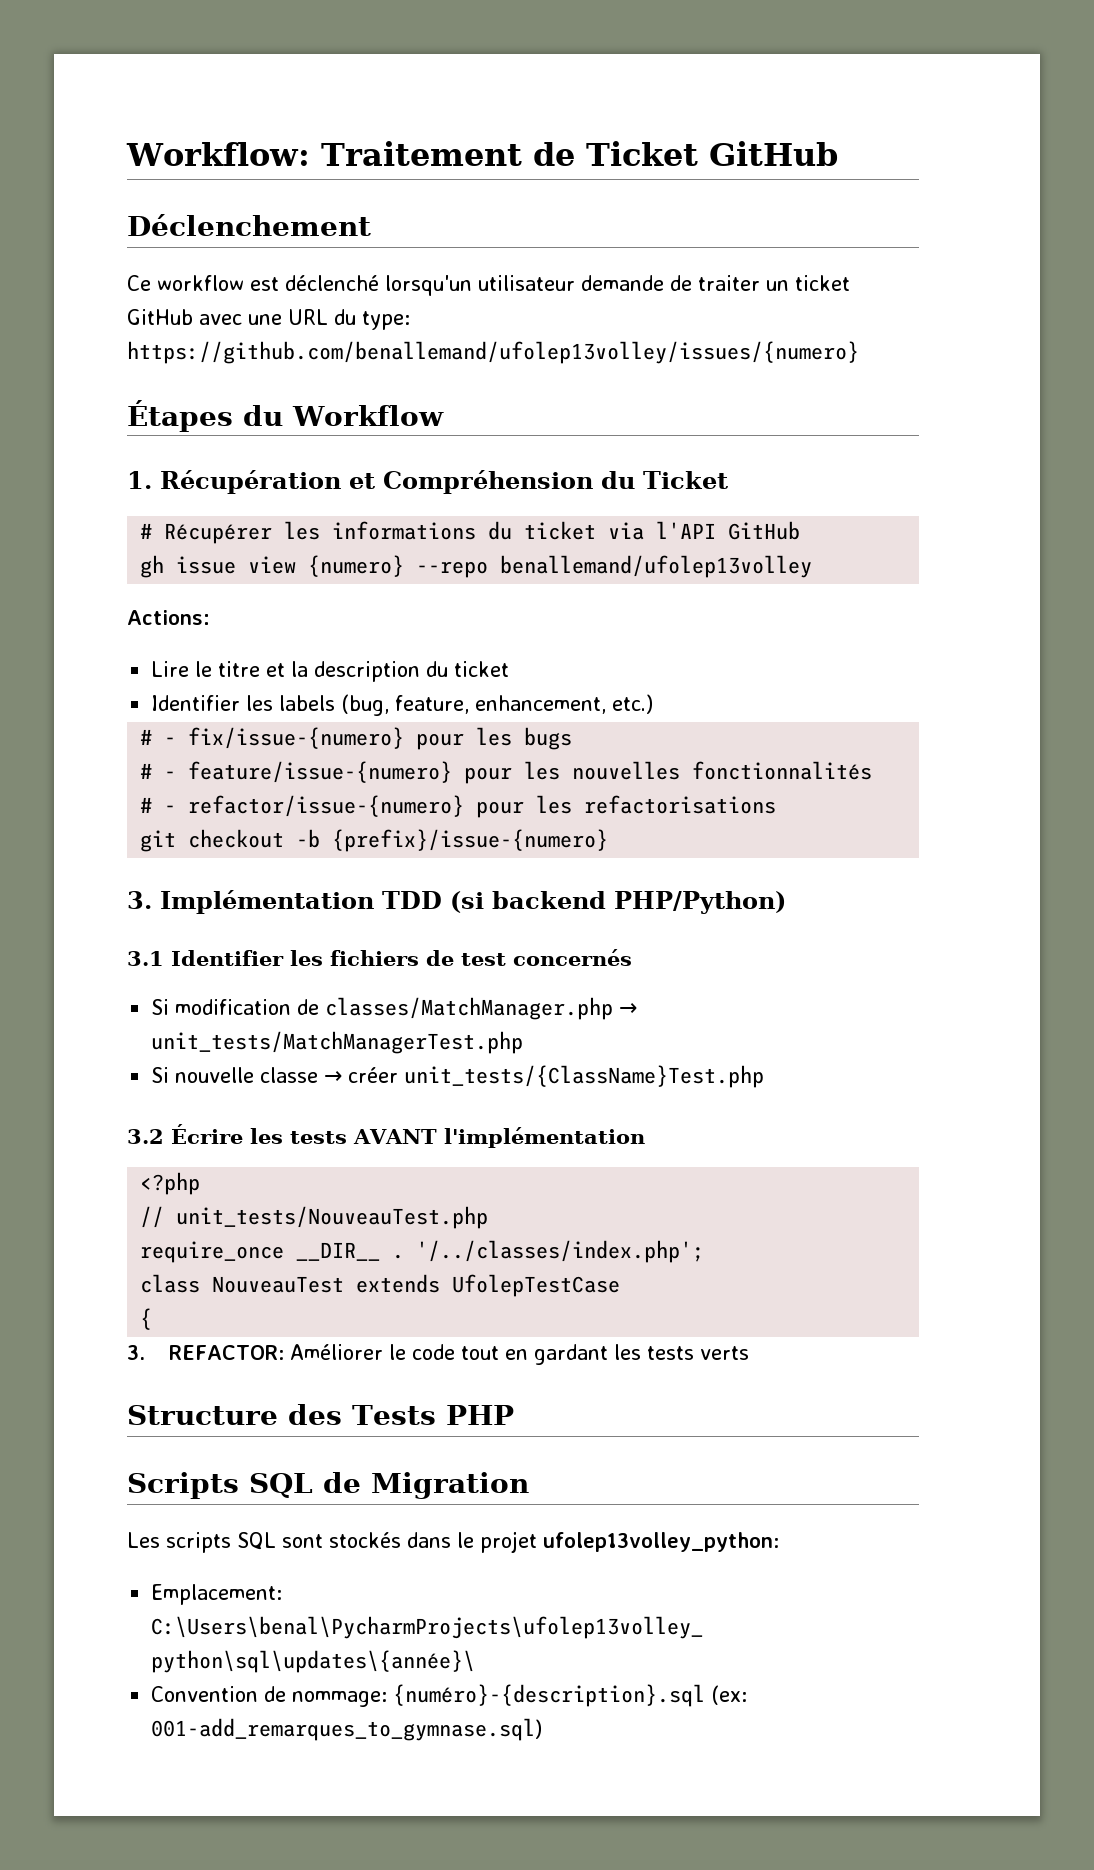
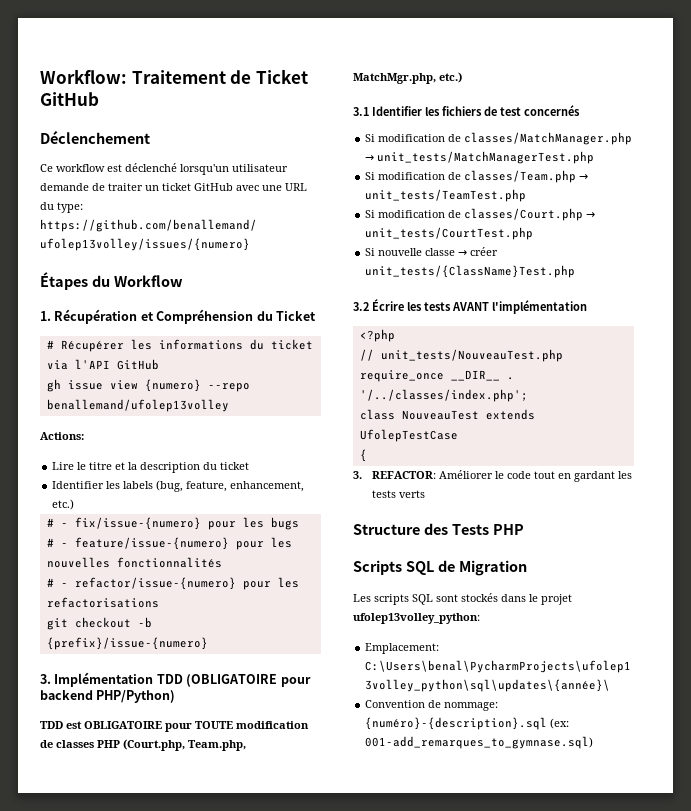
- 3. Implémentation TDD (si backend PHP/Python)
+ 3. Implémentation TDD (OBLIGATOIRE pour backend PHP/Python)
+ TDD est OBLIGATOIRE pour TOUTE modification de classes PHP (Court.php, Team.php, MatchMgr.php, etc.)
+ Si modification de classes/Team.php → unit_tests/TeamTest.php
+ Si modification de classes/Court.php → unit_tests/CourtTest.php

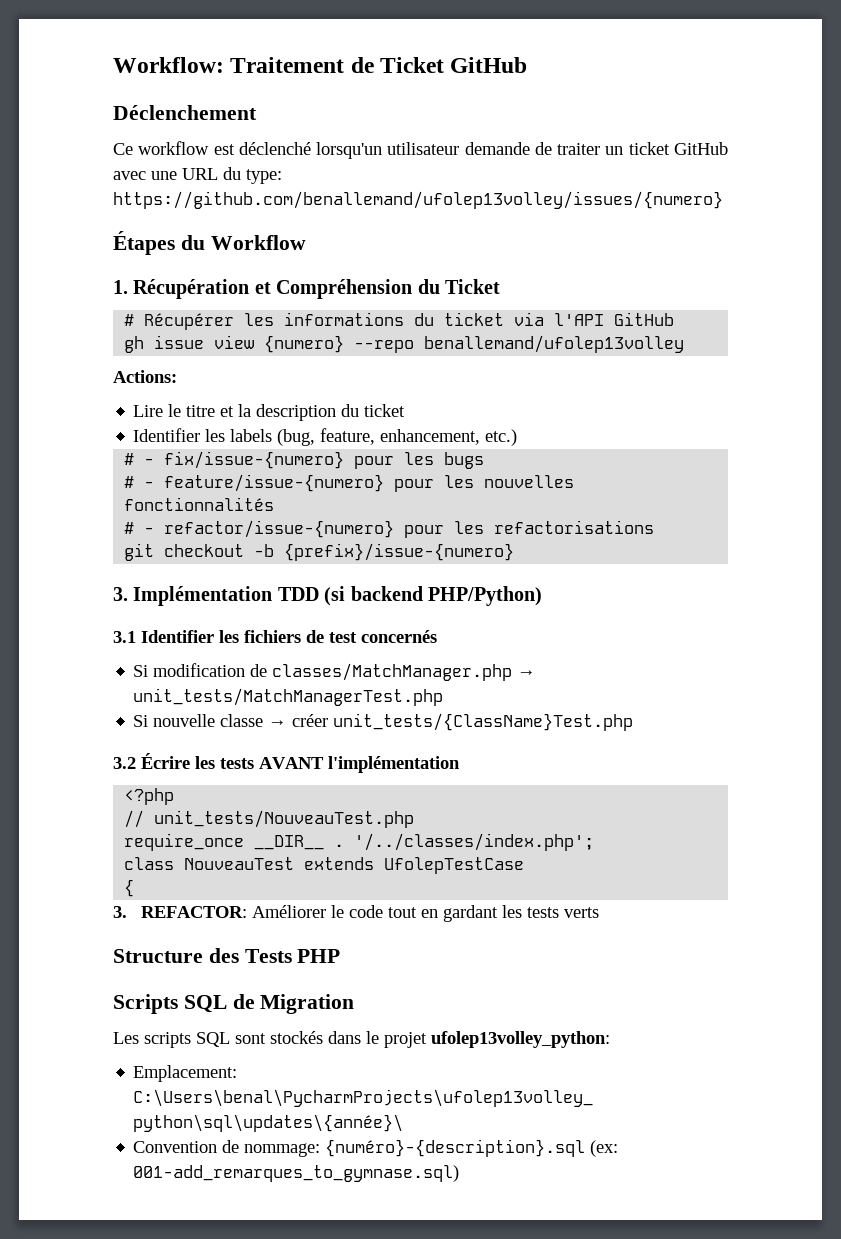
- 3. Implémentation TDD (OBLIGATOIRE pour backend PHP/Python)
+ 3. Implémentation TDD (si backend PHP/Python)
- TDD est OBLIGATOIRE pour TOUTE modification de classes PHP (Court.php, Team.php, MatchMgr.php, etc.)
- Si modification de classes/Team.php → unit_tests/TeamTest.php
- Si modification de classes/Court.php → unit_tests/CourtTest.php

